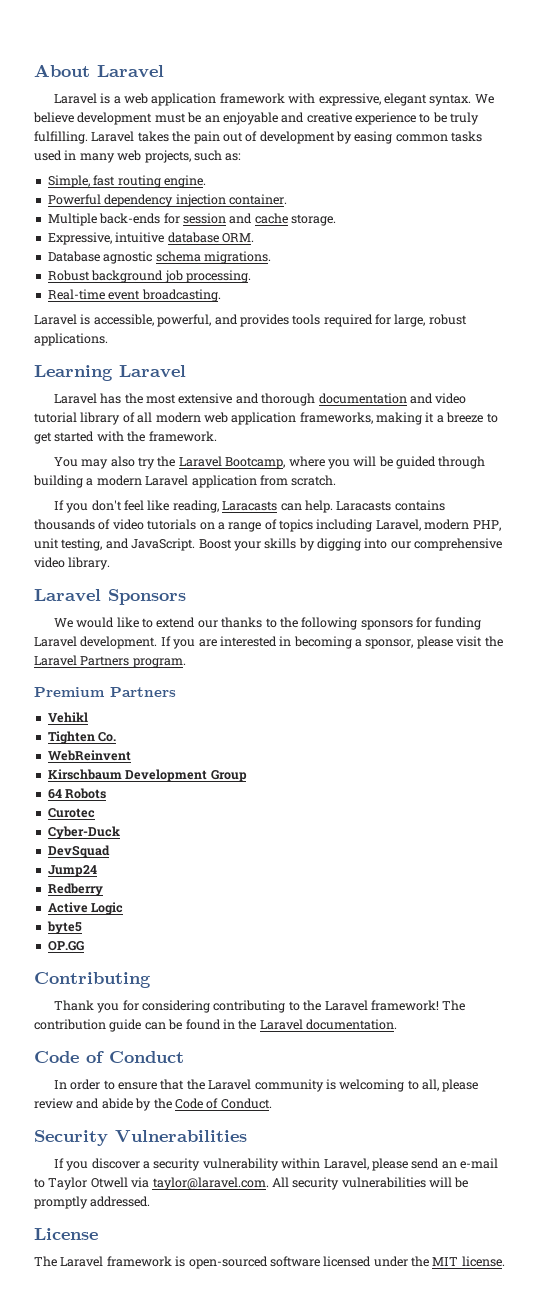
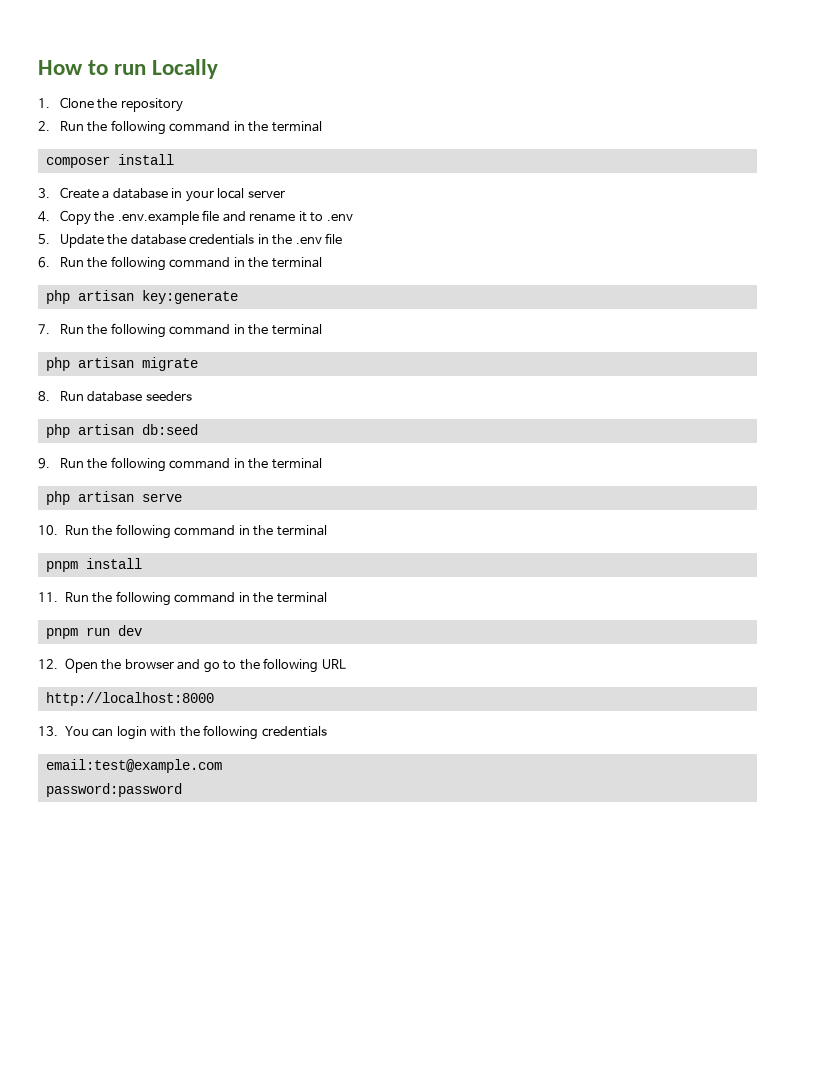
- About Laravel
- Laravel is a web application framework with expressive, elegant syntax. We believe development must be an enjoyable and creative experience to be truly fulfilling. Laravel takes the pain out of development by easing common tasks used in many web projects, such as:
- Simple, fast routing engine.
- Powerful dependency injection container.
- Multiple back-ends for session and cache storage.
- Expressive, intuitive database ORM.
- Database agnostic schema migrations.
- Robust background job processing.
- Real-time event broadcasting.
- Laravel is accessible, powerful, and provides tools required for large, robust applications.
- Learning Laravel
- Laravel has the most extensive and thorough documentation and video tutorial library of all modern web application frameworks, making it a breeze to get started with the framework.
- You may also try the Laravel Bootcamp, where you will be guided through building a modern Laravel application from scratch.
- If you don't feel like reading, Laracasts can help. Laracasts contains thousands of video tutorials on a range of topics including Laravel, modern PHP, unit testing, and JavaScript. Boost your skills by digging into our comprehensive video library.
- Laravel Sponsors
- We would like to extend our thanks to the following sponsors for funding Laravel development. If you are interested in becoming a sponsor, please visit the Laravel Partners program.
- Premium Partners
- Vehikl
- Tighten Co.
- WebReinvent
- Kirschbaum Development Group
- 64 Robots
- Curotec
- Cyber-Duck
- DevSquad
- Jump24
- Redberry
- Active Logic
- byte5
- OP.GG
- Contributing
- Thank you for considering contributing to the Laravel framework! The contribution guide can be found in the Laravel documentation.
- Code of Conduct
- In order to ensure that the Laravel community is welcoming to all, please review and abide by the Code of Conduct.
- Security Vulnerabilities
- If you discover a security vulnerability within Laravel, please send an e-mail to Taylor Otwell via taylor@laravel.com. All security vulnerabilities will be promptly addressed.
- License
- The Laravel framework is open-sourced software licensed under the MIT license.
+ How to run Locally
+ 1. Clone the repository
+ 2. Run the following command in the terminal
+ composer install
+ 3. Create a database in your local server
+ 4. Copy the .env.example file and rename it to .env
+ 5. Update the database credentials in the .env file
+ 6. Run the following command in the terminal
+ php artisan key:generate
+ 7. Run the following command in the terminal
+ php artisan migrate
+ 8. Run database seeders
+ php artisan db:seed
+ 9. Run the following command in the terminal
+ php artisan serve
+ 10. Run the following command in the terminal
+ pnpm install
+ 11. Run the following command in the terminal
+ pnpm run dev
+ 12. Open the browser and go to the following URL
+ http://localhost:8000
+ 13. You can login with the following credentials
+ email:test@example.com
+ password:password

